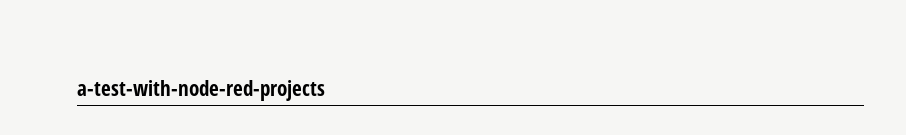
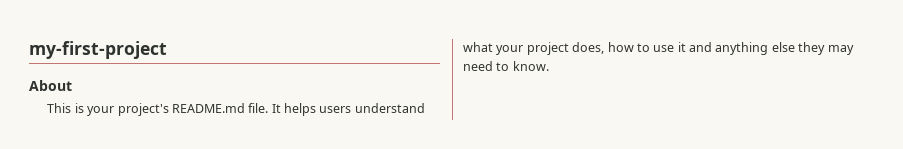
- a-test-with-node-red-projects
+ my-first-project
+ About
+ This is your project's README.md file. It helps users understand what your project does, how to use it and anything else they may need to know.

